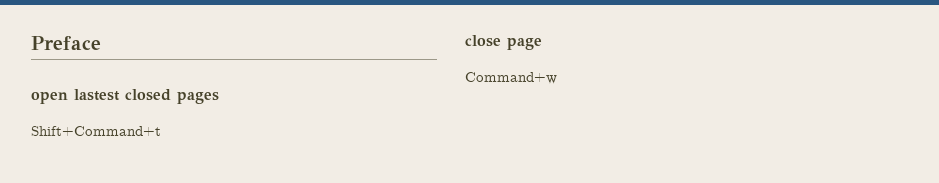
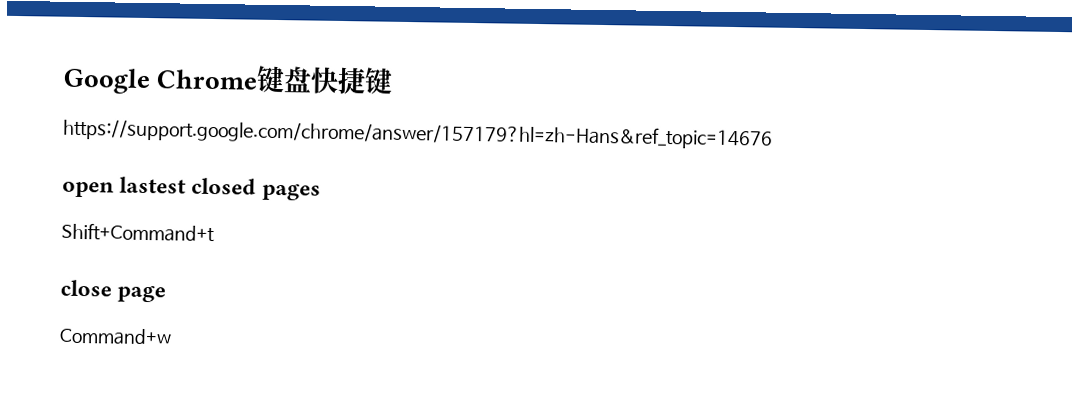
- Preface
+ Google Chrome键盘快捷键
+ https://support.google.com/chrome/answer/157179?hl=zh-Hans&ref_topic=14676

